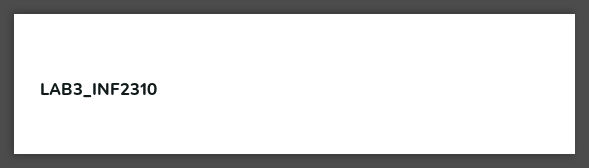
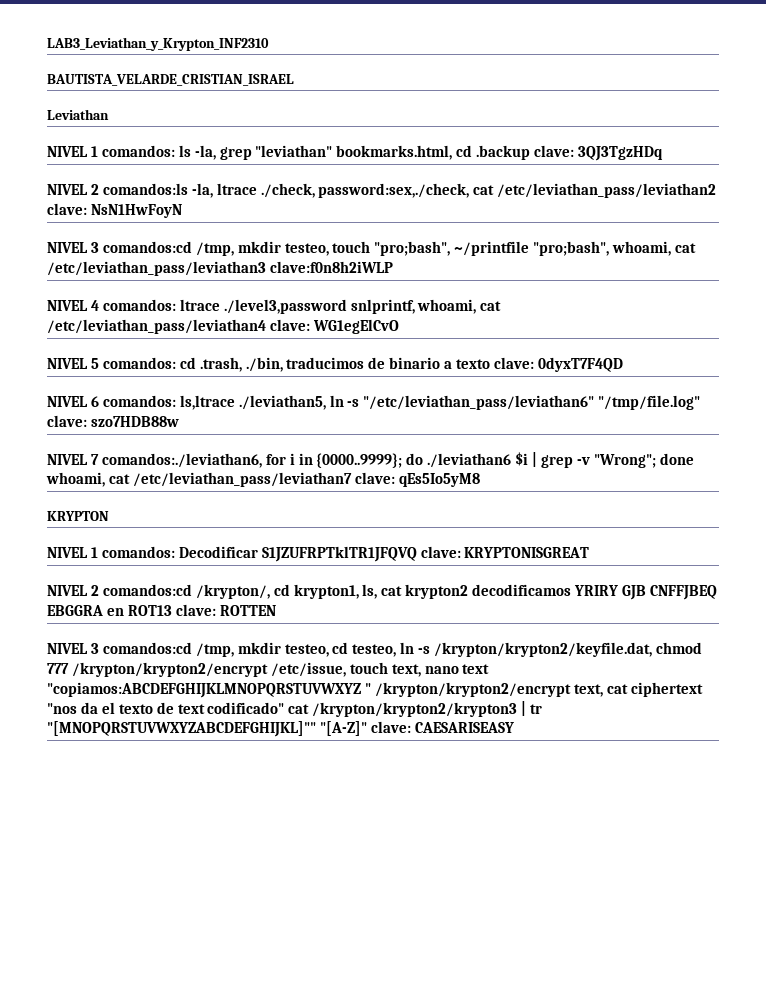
- LAB3_INF2310
+ LAB3_Leviathan_y_Krypton_INF2310
+ BAUTISTA_VELARDE_CRISTIAN_ISRAEL
+ Leviathan
+ NIVEL 1 comandos: ls -la, grep "leviathan" bookmarks.html, cd .backup clave: 3QJ3TgzHDq
+ NIVEL 2 comandos:ls -la, ltrace ./check, password:sex,./check, cat /etc/leviathan_pass/leviathan2 clave: NsN1HwFoyN
+ NIVEL 3 comandos:cd /tmp, mkdir testeo, touch "pro;bash", ~/printfile "pro;bash", whoami, cat /etc/leviathan_pass/leviathan3 clave:f0n8h2iWLP
+ NIVEL 4 comandos: ltrace ./level3,password snlprintf, whoami, cat /etc/leviathan_pass/leviathan4 clave: WG1egElCvO
+ NIVEL 5 comandos: cd .trash, ./bin, traducimos de binario a texto clave: 0dyxT7F4QD
+ NIVEL 6 comandos: ls,ltrace ./leviathan5, ln -s "/etc/leviathan_pass/leviathan6" "/tmp/file.log" clave: szo7HDB88w
+ NIVEL 7 comandos:./leviathan6, for i in {0000..9999}; do ./leviathan6 $i | grep -v "Wrong"; done whoami, cat /etc/leviathan_pass/leviathan7 clave: qEs5Io5yM8
+ KRYPTON
+ NIVEL 1 comandos: Decodificar S1JZUFRPTklTR1JFQVQ clave: KRYPTONISGREAT
+ NIVEL 2 comandos:cd /krypton/, cd krypton1, ls, cat krypton2 decodificamos YRIRY GJB CNFFJBEQ EBGGRA en ROT13 clave: ROTTEN
+ NIVEL 3 comandos:cd /tmp, mkdir testeo, cd testeo, ln -s /krypton/krypton2/keyfile.dat, chmod 777 /krypton/krypton2/encrypt /etc/issue, touch text, nano text "copiamos:ABCDEFGHIJKLMNOPQRSTUVWXYZ " /krypton/krypton2/encrypt text, cat ciphertext "nos da el texto de text codificado" cat /krypton/krypton2/krypton3 | tr "[MNOPQRSTUVWXYZABCDEFGHIJKL]"" "[A-Z]" clave: CAESARISEASY

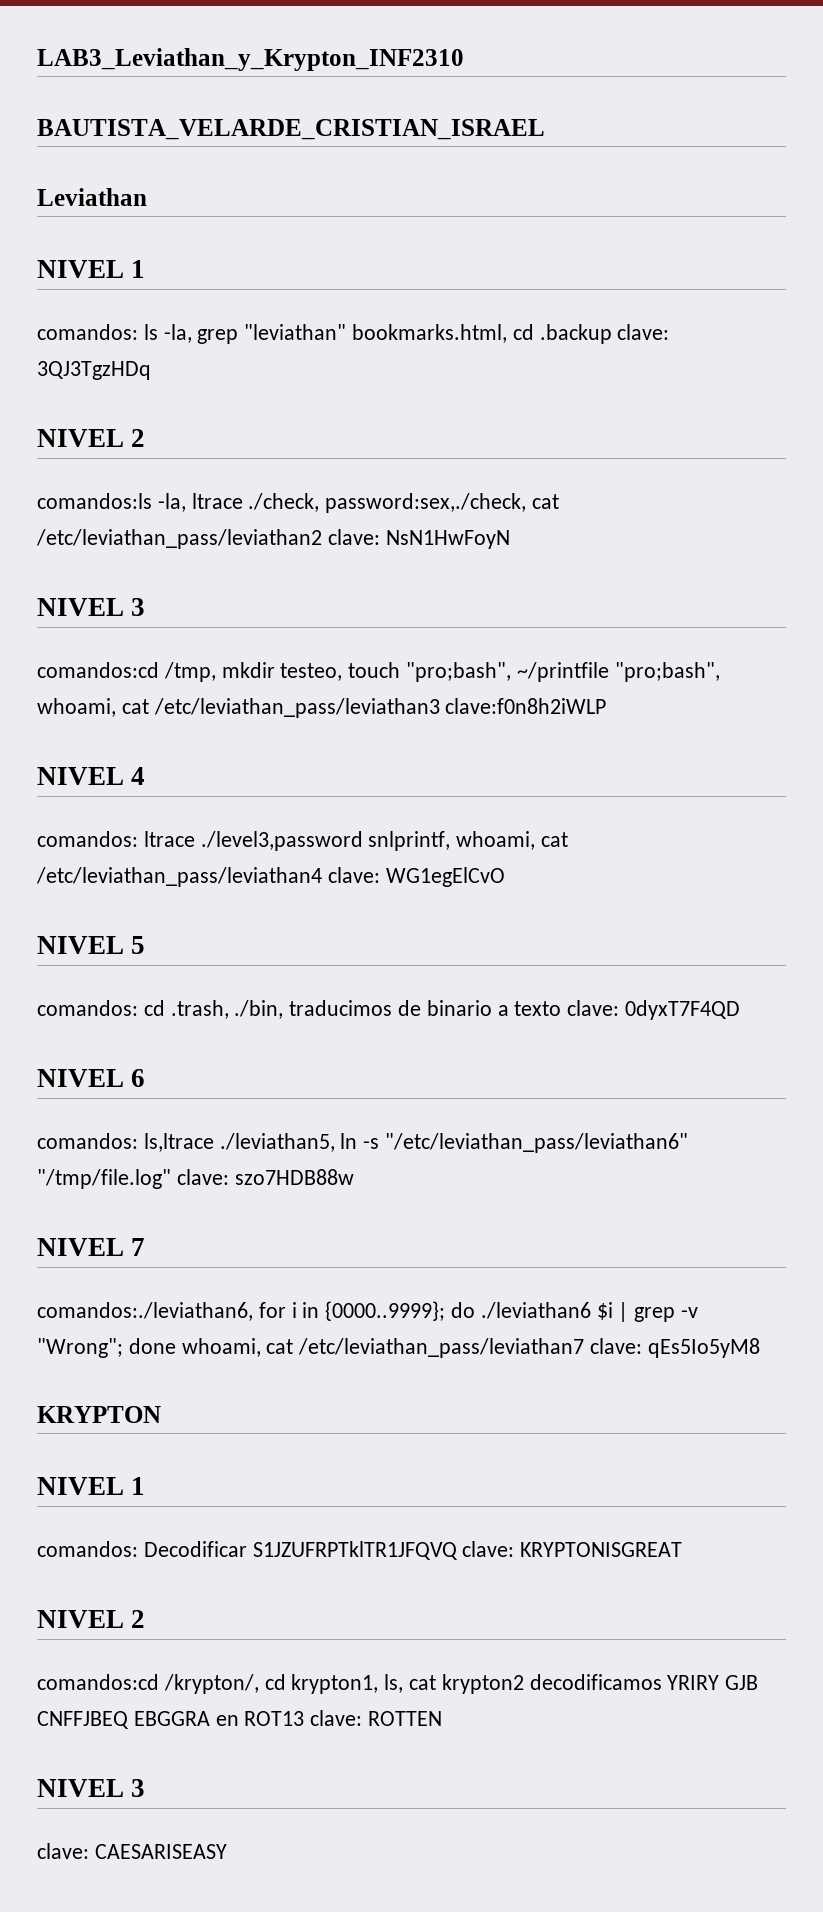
  Leviathan
- NIVEL 1 comandos: ls -la, grep "leviathan" bookmarks.html, cd .backup clave: 3QJ3TgzHDq
- NIVEL 2 comandos:ls -la, ltrace ./check, password:sex,./check, cat /etc/leviathan_pass/leviathan2 clave: NsN1HwFoyN
- NIVEL 3 comandos:cd /tmp, mkdir testeo, touch "pro;bash", ~/printfile "pro;bash", whoami, cat /etc/leviathan_pass/leviathan3 clave:f0n8h2iWLP
+ NIVEL 1
+ comandos: ls -la, grep "leviathan" bookmarks.html, cd .backup clave: 3QJ3TgzHDq
+ NIVEL 2
+ comandos:ls -la, ltrace ./check, password:sex,./check, cat /etc/leviathan_pass/leviathan2 clave: NsN1HwFoyN
+ NIVEL 3
+ comandos:cd /tmp, mkdir testeo, touch "pro;bash", ~/printfile "pro;bash", whoami, cat /etc/leviathan_pass/leviathan3 clave:f0n8h2iWLP
- NIVEL 4 comandos: ltrace ./level3,password snlprintf, whoami, cat /etc/leviathan_pass/leviathan4 clave: WG1egElCvO
+ NIVEL 4
+ comandos: ltrace ./level3,password snlprintf, whoami, cat /etc/leviathan_pass/leviathan4 clave: WG1egElCvO
- NIVEL 5 comandos: cd .trash, ./bin, traducimos de binario a texto clave: 0dyxT7F4QD
+ NIVEL 5
+ comandos: cd .trash, ./bin, traducimos de binario a texto clave: 0dyxT7F4QD
- NIVEL 6 comandos: ls,ltrace ./leviathan5, ln -s "/etc/leviathan_pass/leviathan6" "/tmp/file.log" clave: szo7HDB88w
+ NIVEL 6
+ comandos: ls,ltrace ./leviathan5, ln -s "/etc/leviathan_pass/leviathan6" "/tmp/file.log" clave: szo7HDB88w
- NIVEL 7 comandos:./leviathan6, for i in {0000..9999}; do ./leviathan6 $i | grep -v "Wrong"; done whoami, cat /etc/leviathan_pass/leviathan7 clave: qEs5Io5yM8
+ NIVEL 7
+ comandos:./leviathan6, for i in {0000..9999}; do ./leviathan6 $i | grep -v "Wrong"; done whoami, cat /etc/leviathan_pass/leviathan7 clave: qEs5Io5yM8
  KRYPTON
- NIVEL 1 comandos: Decodificar S1JZUFRPTklTR1JFQVQ clave: KRYPTONISGREAT
- NIVEL 2 comandos:cd /krypton/, cd krypton1, ls, cat krypton2 decodificamos YRIRY GJB CNFFJBEQ EBGGRA en ROT13 clave: ROTTEN
- NIVEL 3 comandos:cd /tmp, mkdir testeo, cd testeo, ln -s /krypton/krypton2/keyfile.dat, chmod 777 /krypton/krypton2/encrypt /etc/issue, touch text, nano text "copiamos:ABCDEFGHIJKLMNOPQRSTUVWXYZ " /krypton/krypton2/encrypt text, cat ciphertext "nos da el texto de text codificado" cat /krypton/krypton2/krypton3 | tr "[MNOPQRSTUVWXYZABCDEFGHIJKL]"" "[A-Z]" clave: CAESARISEASY
+ NIVEL 1
+ comandos: Decodificar S1JZUFRPTklTR1JFQVQ clave: KRYPTONISGREAT
+ NIVEL 2
+ comandos:cd /krypton/, cd krypton1, ls, cat krypton2 decodificamos YRIRY GJB CNFFJBEQ EBGGRA en ROT13 clave: ROTTEN
+ NIVEL 3
+ clave: CAESARISEASY

